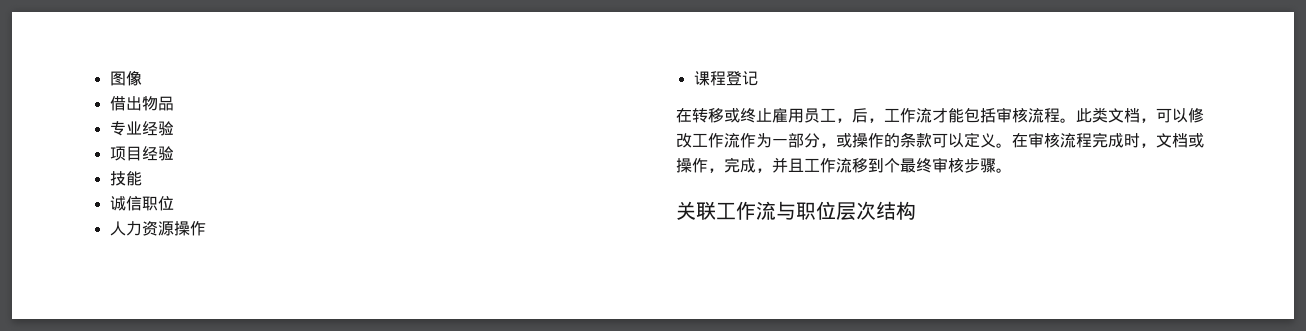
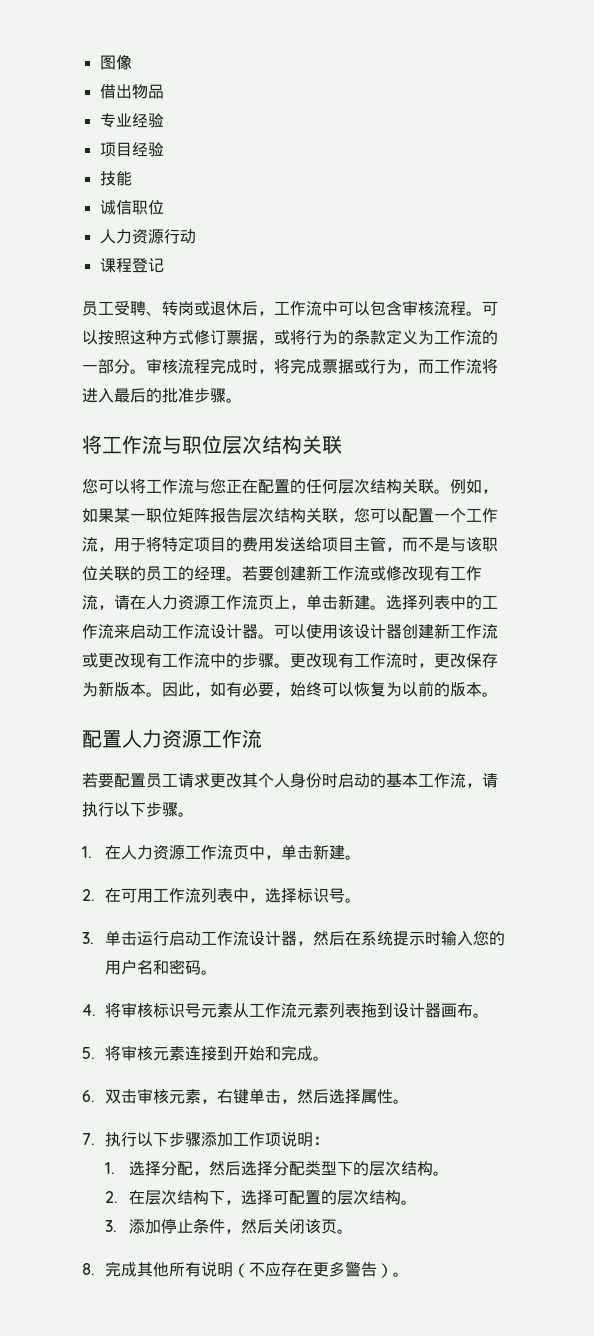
- 人力资源操作
+ 人力资源行动
- 在转移或终止雇用员工，后，工作流才能包括审核流程。此类文档，可以修改工作流作为一部分，或操作的条款可以定义。在审核流程完成时，文档或操作，完成，并且工作流移到个最终审核步骤。
- 关联工作流与职位层次结构
+ 员工受聘、转岗或退休后，工作流中可以包含审核流程。可以按照这种方式修订票据，或将行为的条款定义为工作流的一部分。审核流程完成时，将完成票据或行为，而工作流将进入最后的批准步骤。
+ 将工作流与职位层次结构关联
+ 您可以将工作流与您正在配置的任何层次结构关联。例如，如果某一职位矩阵报告层次结构关联，您可以配置一个工作流，用于将特定项目的费用发送给项目主管，而不是与该职位关联的员工的经理。若要创建新工作流或修改现有工作流，请在人力资源工作流页上，单击新建。选择列表中的工作流来启动工作流设计器。可以使用该设计器创建新工作流或更改现有工作流中的步骤。更改现有工作流时，更改保存为新版本。因此，如有必要，始终可以恢复为以前的版本。
+ 配置人力资源工作流
+ 若要配置员工请求更改其个人身份时启动的基本工作流，请执行以下步骤。
+ 1.在人力资源工作流页中，单击新建。
+ 2.在可用工作流列表中，选择标识号。
+ 3.单击运行启动工作流设计器，然后在系统提示时输入您的用户名和密码。
+ 4.将审核标识号元素从工作流元素列表拖到设计器画布。
+ 5.将审核元素连接到开始和完成。
+ 6.双击审核元素，右键单击，然后选择属性。
+ 7.执行以下步骤添加工作项说明：
+ 1.选择分配，然后选择分配类型下的层次结构。
+ 2.在层次结构下，选择可配置的层次结构。
+ 3.添加停止条件，然后关闭该页。
+ 8.完成其他所有说明（不应存在更多警告）。

